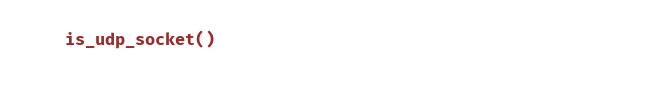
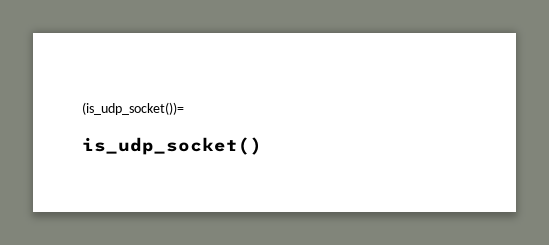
+ (is_udp_socket())=

